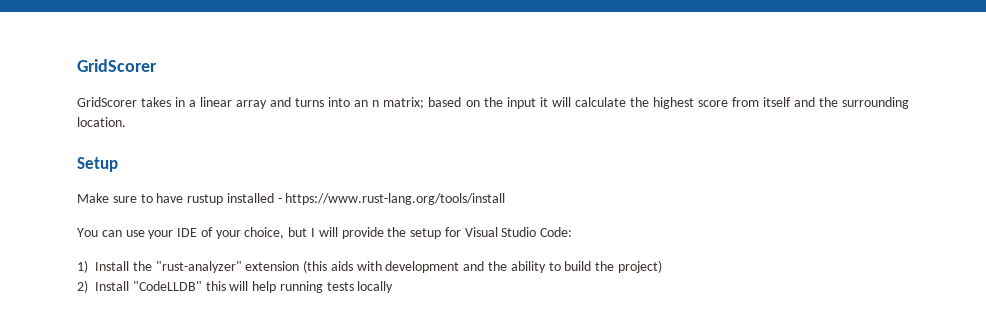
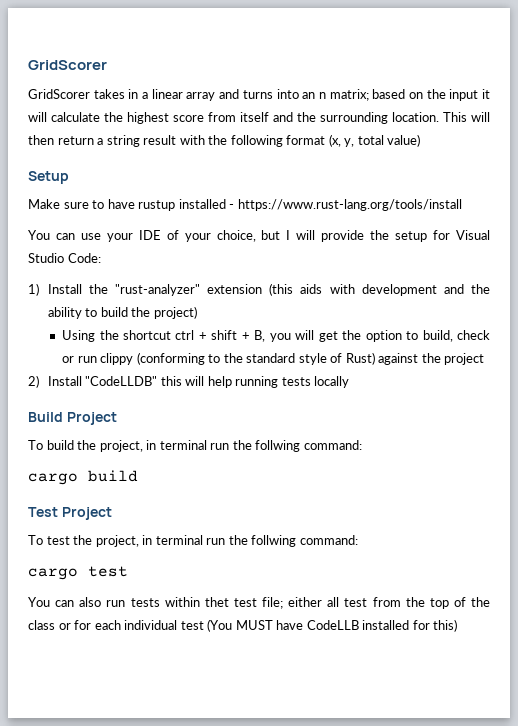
+ This will then return a string result with the following format (x, y, total value)
+ Using the shortcut ctrl + shift + B, you will get the option to build, check or run clippy (conforming to the standard style of Rust) against the project
+ Build Project
+ To build the project, in terminal run the follwing command:
+ cargo build
+ Test Project
+ To test the project, in terminal run the follwing command:
+ cargo test
+ You can also run tests within thet test file; either all test from the top of the class or for each individual test (You MUST have CodeLLB installed for this)

